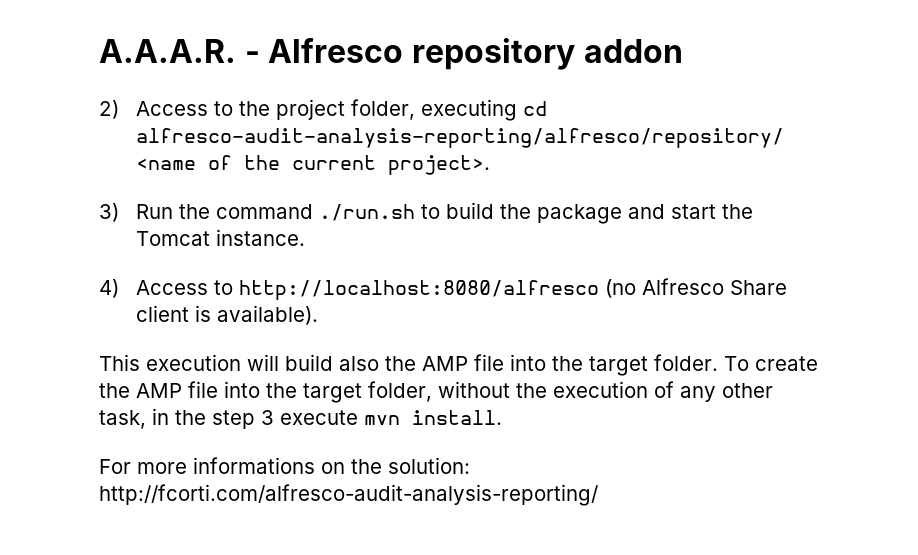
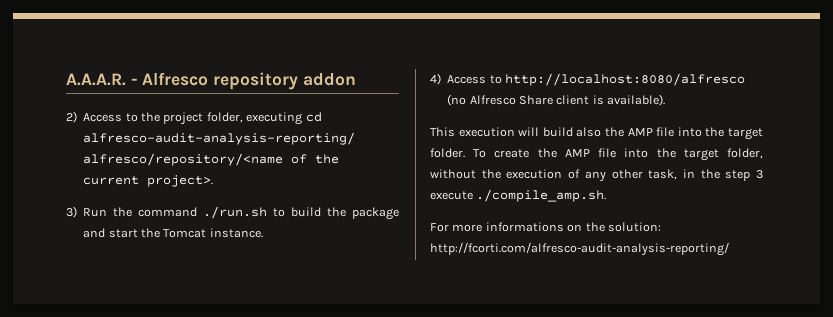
- To create the AMP file into the target folder, without the execution of any other task, in the step 3 execute mvn install.
+ To create the AMP file into the target folder, without the execution of any other task, in the step 3 execute ./compile_amp.sh.

